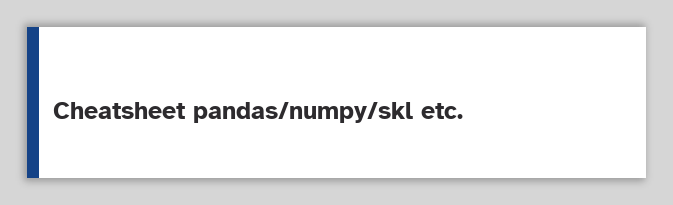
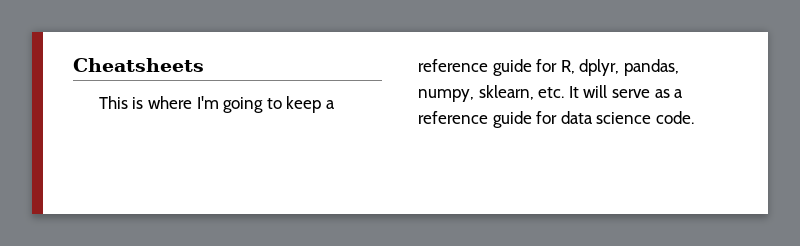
- Cheatsheet pandas/numpy/skl etc.
+ Cheatsheets
+ This is where I'm going to keep a reference guide for R, dplyr, pandas, numpy, sklearn, etc. It will serve as a reference guide for data science code.

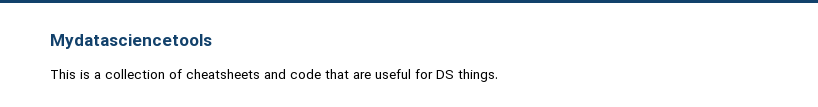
- Cheatsheets
+ Mydatasciencetools
- This is where I'm going to keep a reference guide for R, dplyr, pandas, numpy, sklearn, etc. It will serve as a reference guide for data science code.
+ This is a collection of cheatsheets and code that are useful for DS things.

